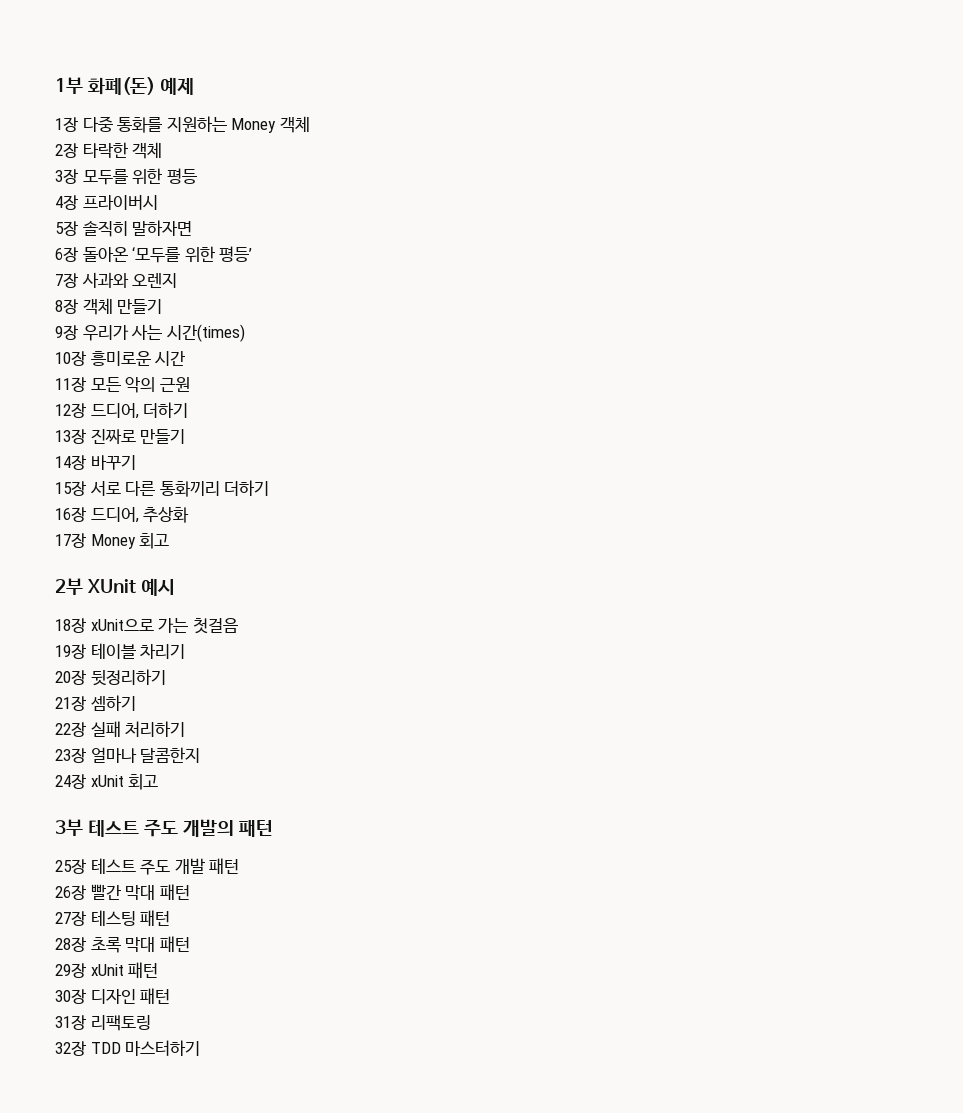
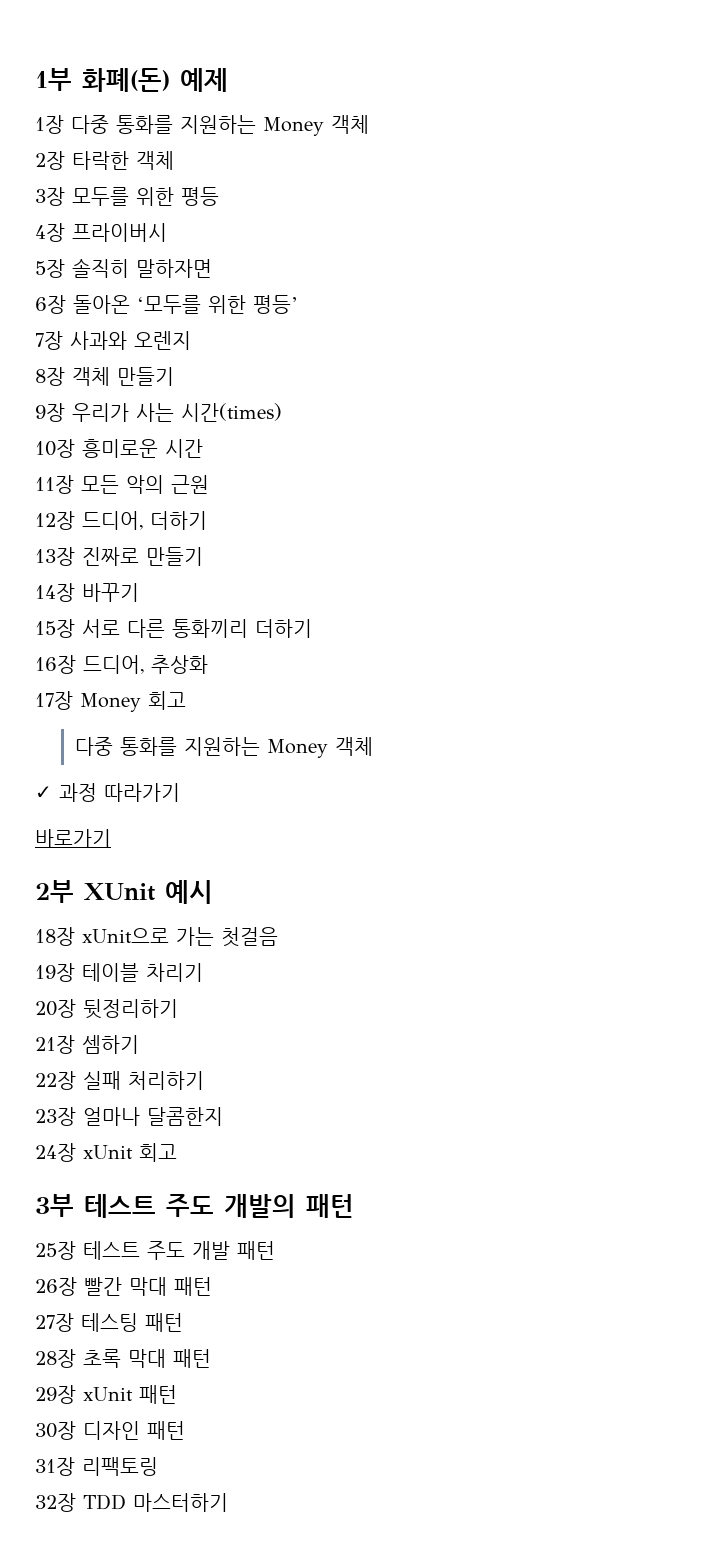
  17장 Money 회고
+ 다중 통화를 지원하는 Money 객체
+ ✓ 과정 따라가기
+ 바로가기

